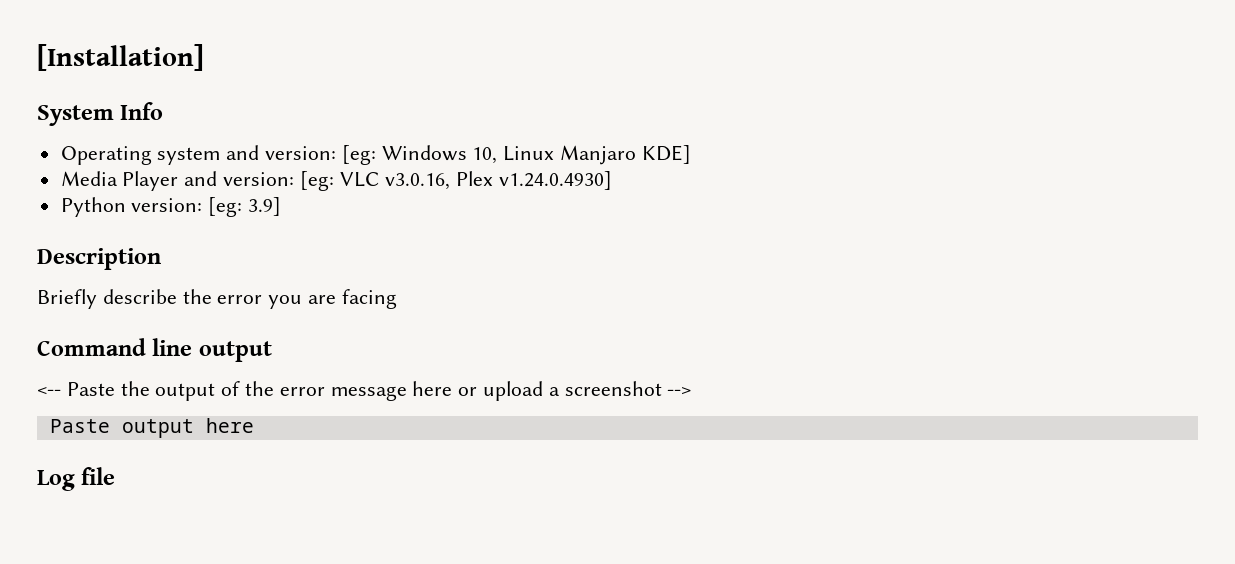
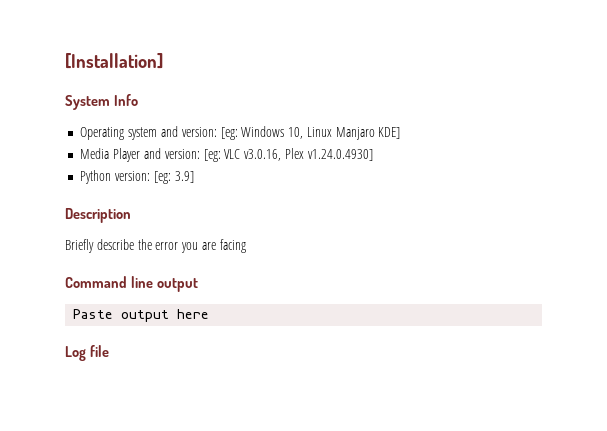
- <-- Paste the output of the error message here or upload a screenshot -->

